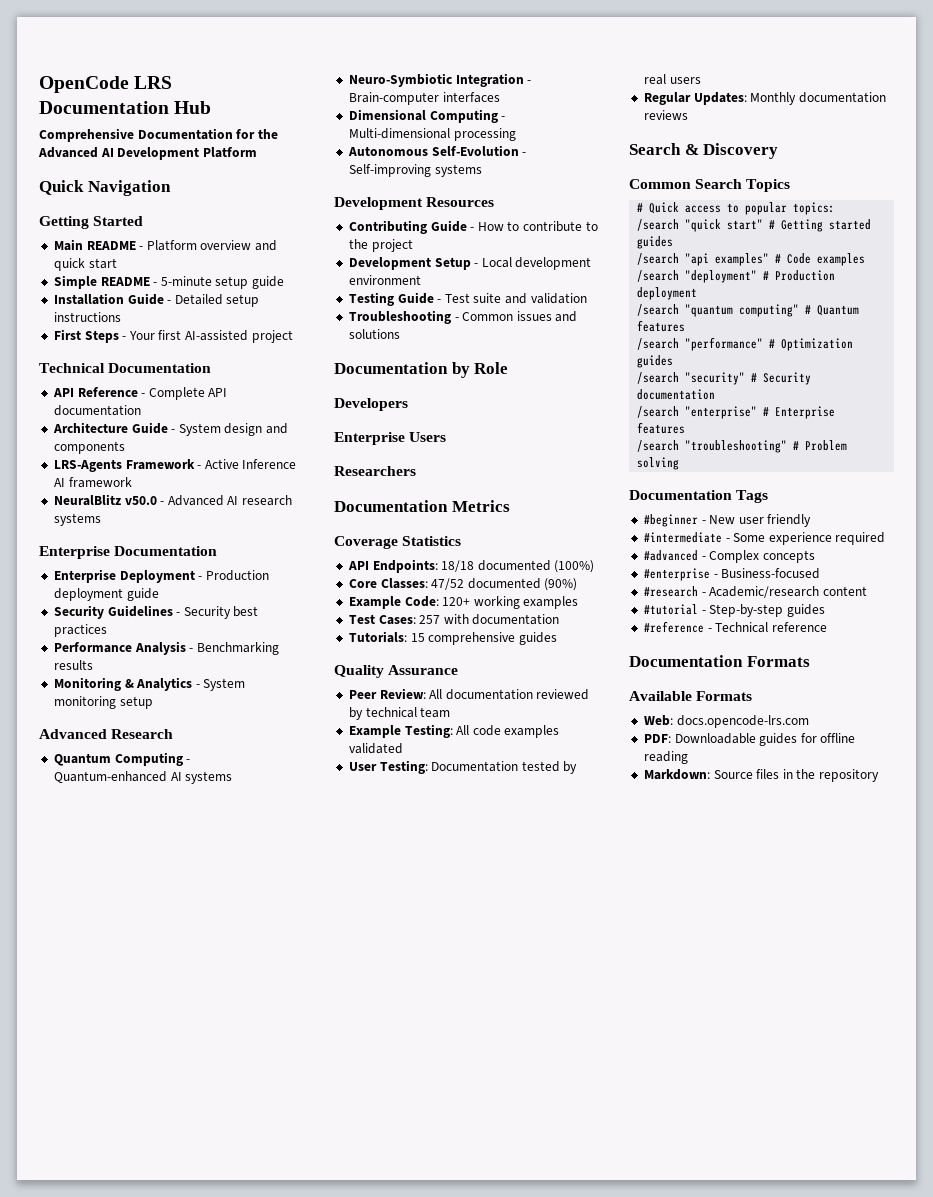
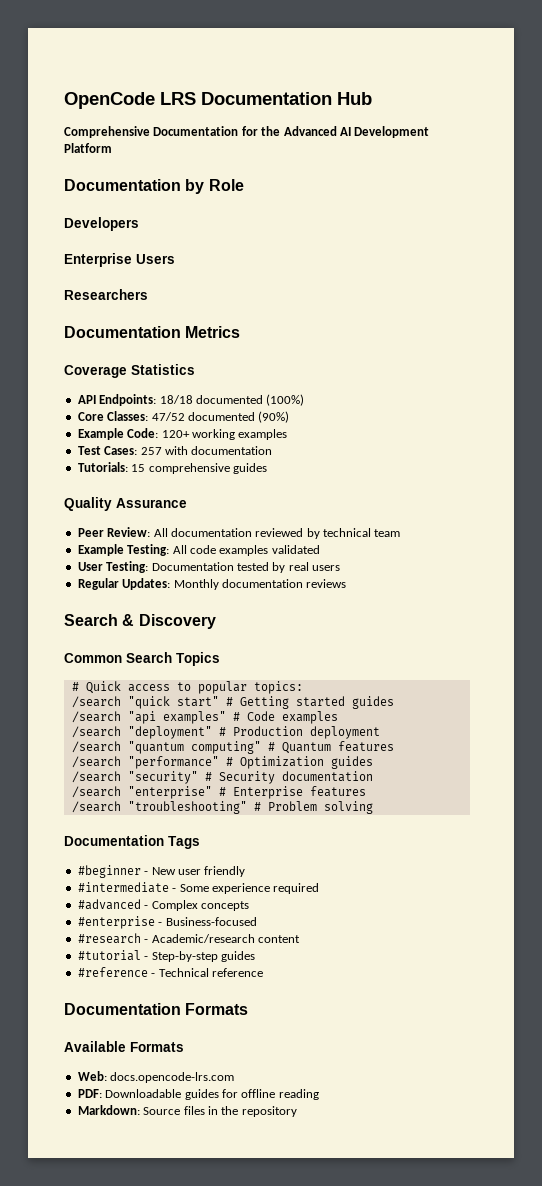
- Quick Navigation
- Getting Started
- Main README - Platform overview and quick start
- Simple README - 5-minute setup guide
- Installation Guide - Detailed setup instructions
- First Steps - Your first AI-assisted project
- Technical Documentation
- API Reference - Complete API documentation
- Architecture Guide - System design and components
- LRS-Agents Framework - Active Inference AI framework
- NeuralBlitz v50.0 - Advanced AI research systems
- Enterprise Documentation
- Enterprise Deployment - Production deployment guide
- Security Guidelines - Security best practices
- Performance Analysis - Benchmarking results
- Monitoring & Analytics - System monitoring setup
- Advanced Research
- Quantum Computing - Quantum-enhanced AI systems
- Neuro-Symbiotic Integration - Brain-computer interfaces
- Dimensional Computing - Multi-dimensional processing
- Autonomous Self-Evolution - Self-improving systems
- Development Resources
- Contributing Guide - How to contribute to the project
- Development Setup - Local development environment
- Testing Guide - Test suite and validation
- Troubleshooting - Common issues and solutions

